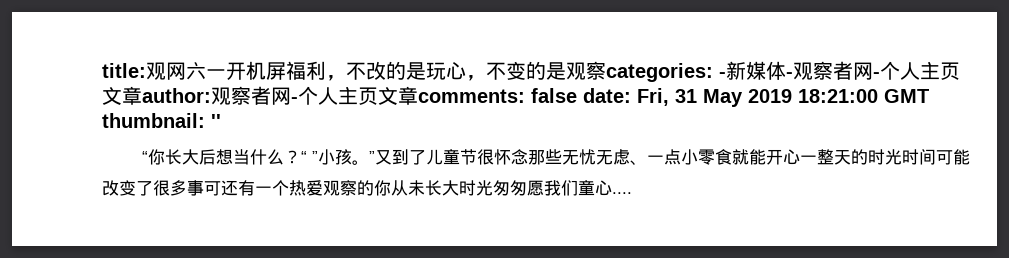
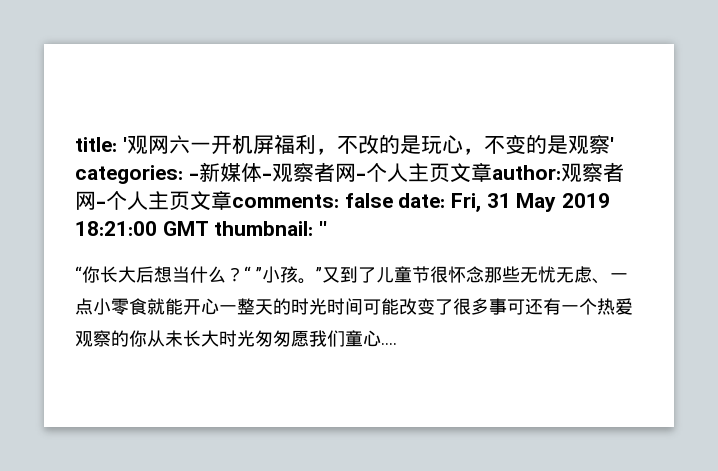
- title:观网六一开机屏福利，不改的是玩心，不变的是观察categories: -新媒体-观察者网-个人主页文章author:观察者网-个人主页文章comments: false date: Fri, 31 May 2019 18:21:00 GMT thumbnail: ''
+ title: '观网六一开机屏福利，不改的是玩心，不变的是观察' categories: -新媒体-观察者网-个人主页文章author:观察者网-个人主页文章comments: false date: Fri, 31 May 2019 18:21:00 GMT thumbnail: ''

